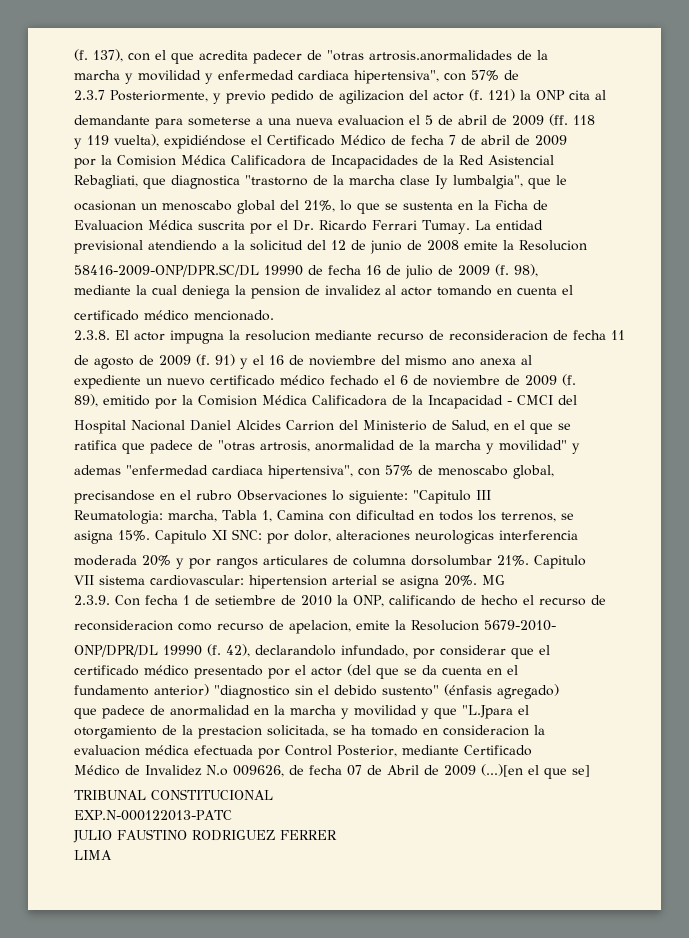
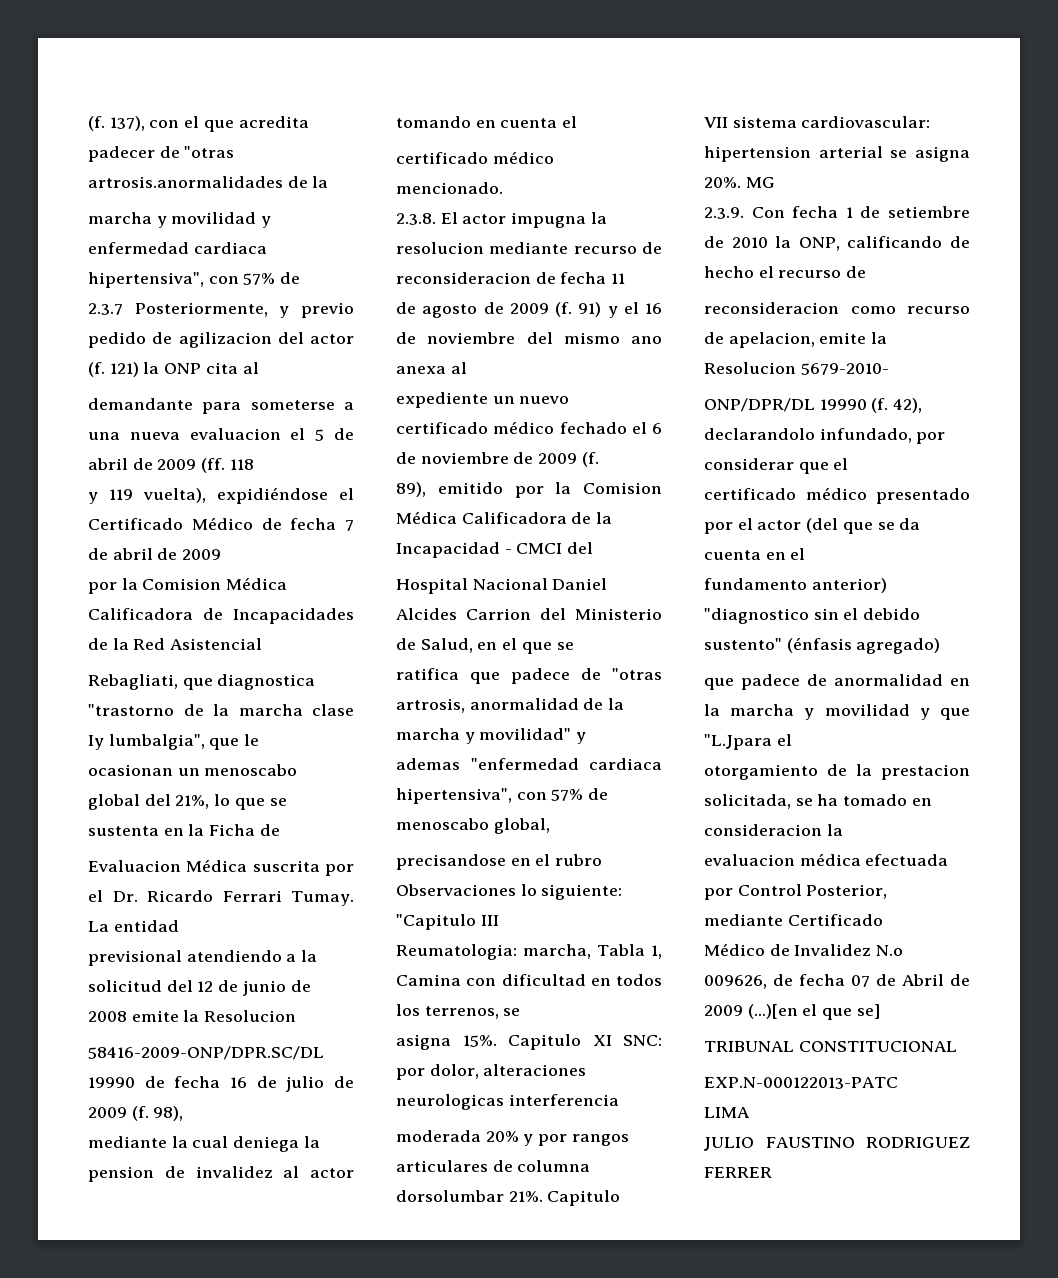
+ LIMA
- LIMA

